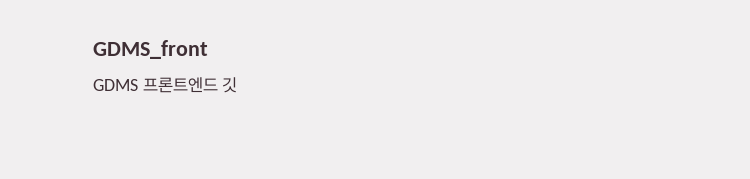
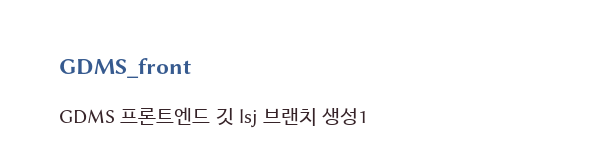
- GDMS 프론트엔드 깃
+ GDMS 프론트엔드 깃 lsj 브랜치 생성1

